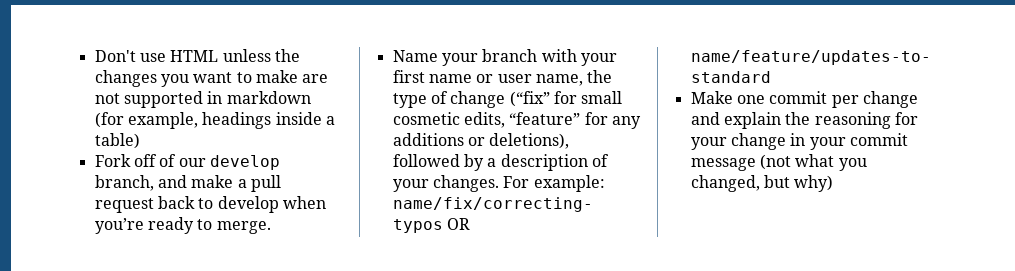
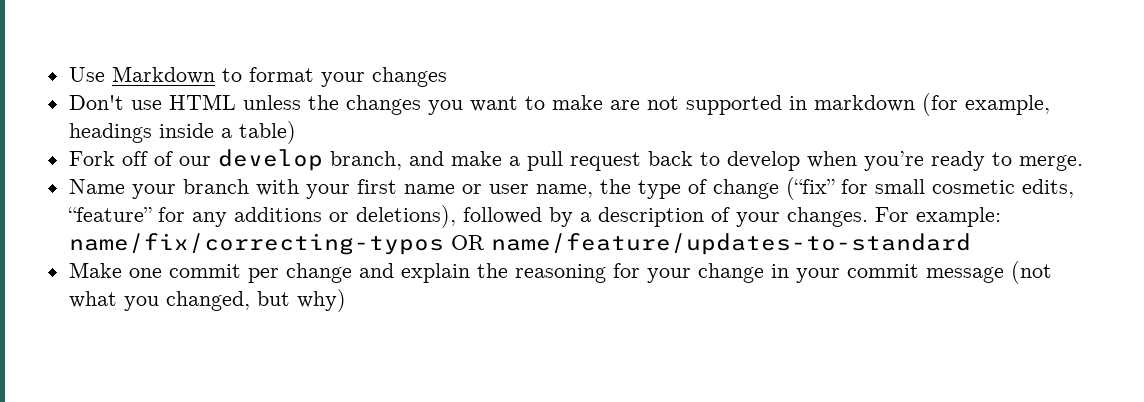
+ Use Markdown to format your changes

